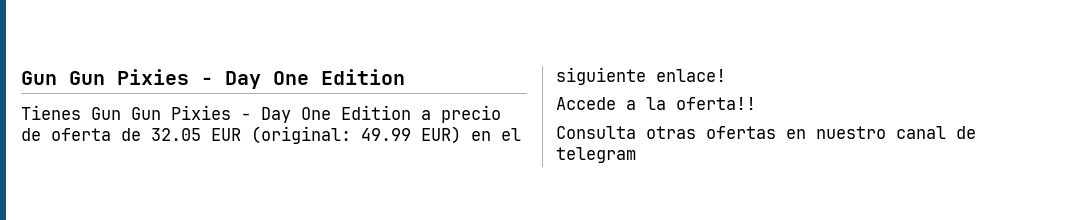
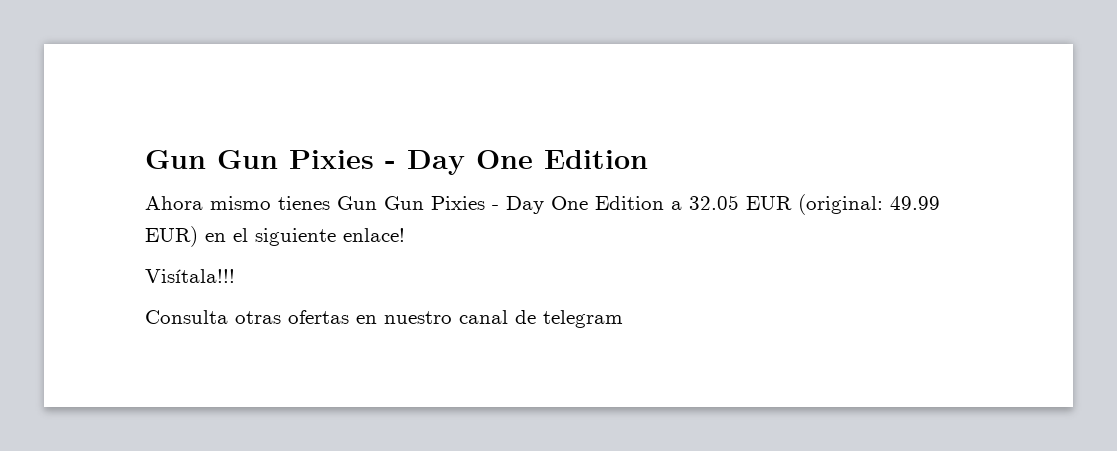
- Tienes Gun Gun Pixies - Day One Edition a precio de oferta de 32.05 EUR (original: 49.99 EUR) en el siguiente enlace!
+ Ahora mismo tienes Gun Gun Pixies - Day One Edition a 32.05 EUR (original: 49.99 EUR) en el siguiente enlace!
- Accede a la oferta!!
+ Visítala!!!

